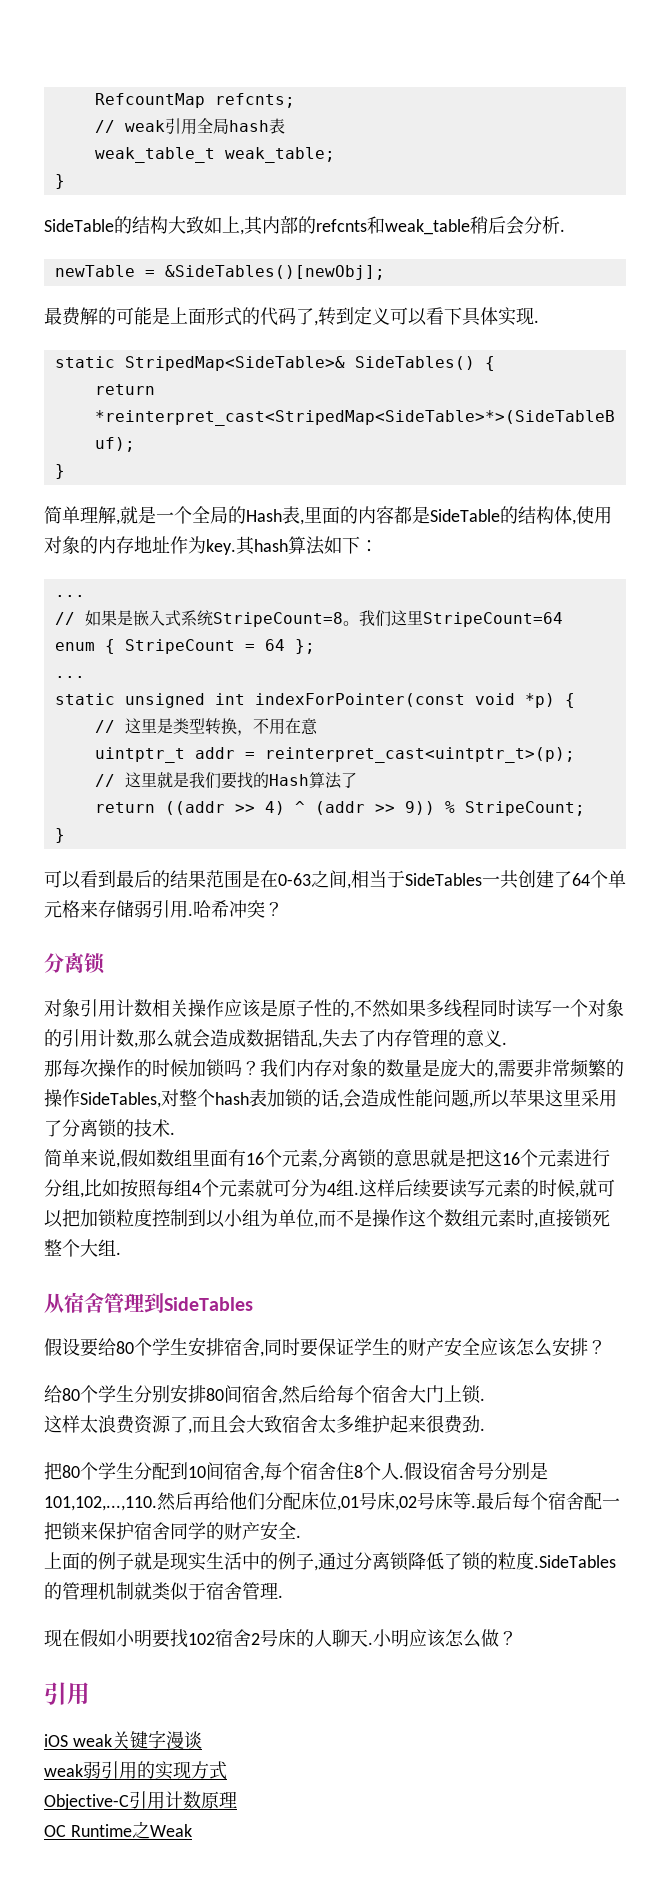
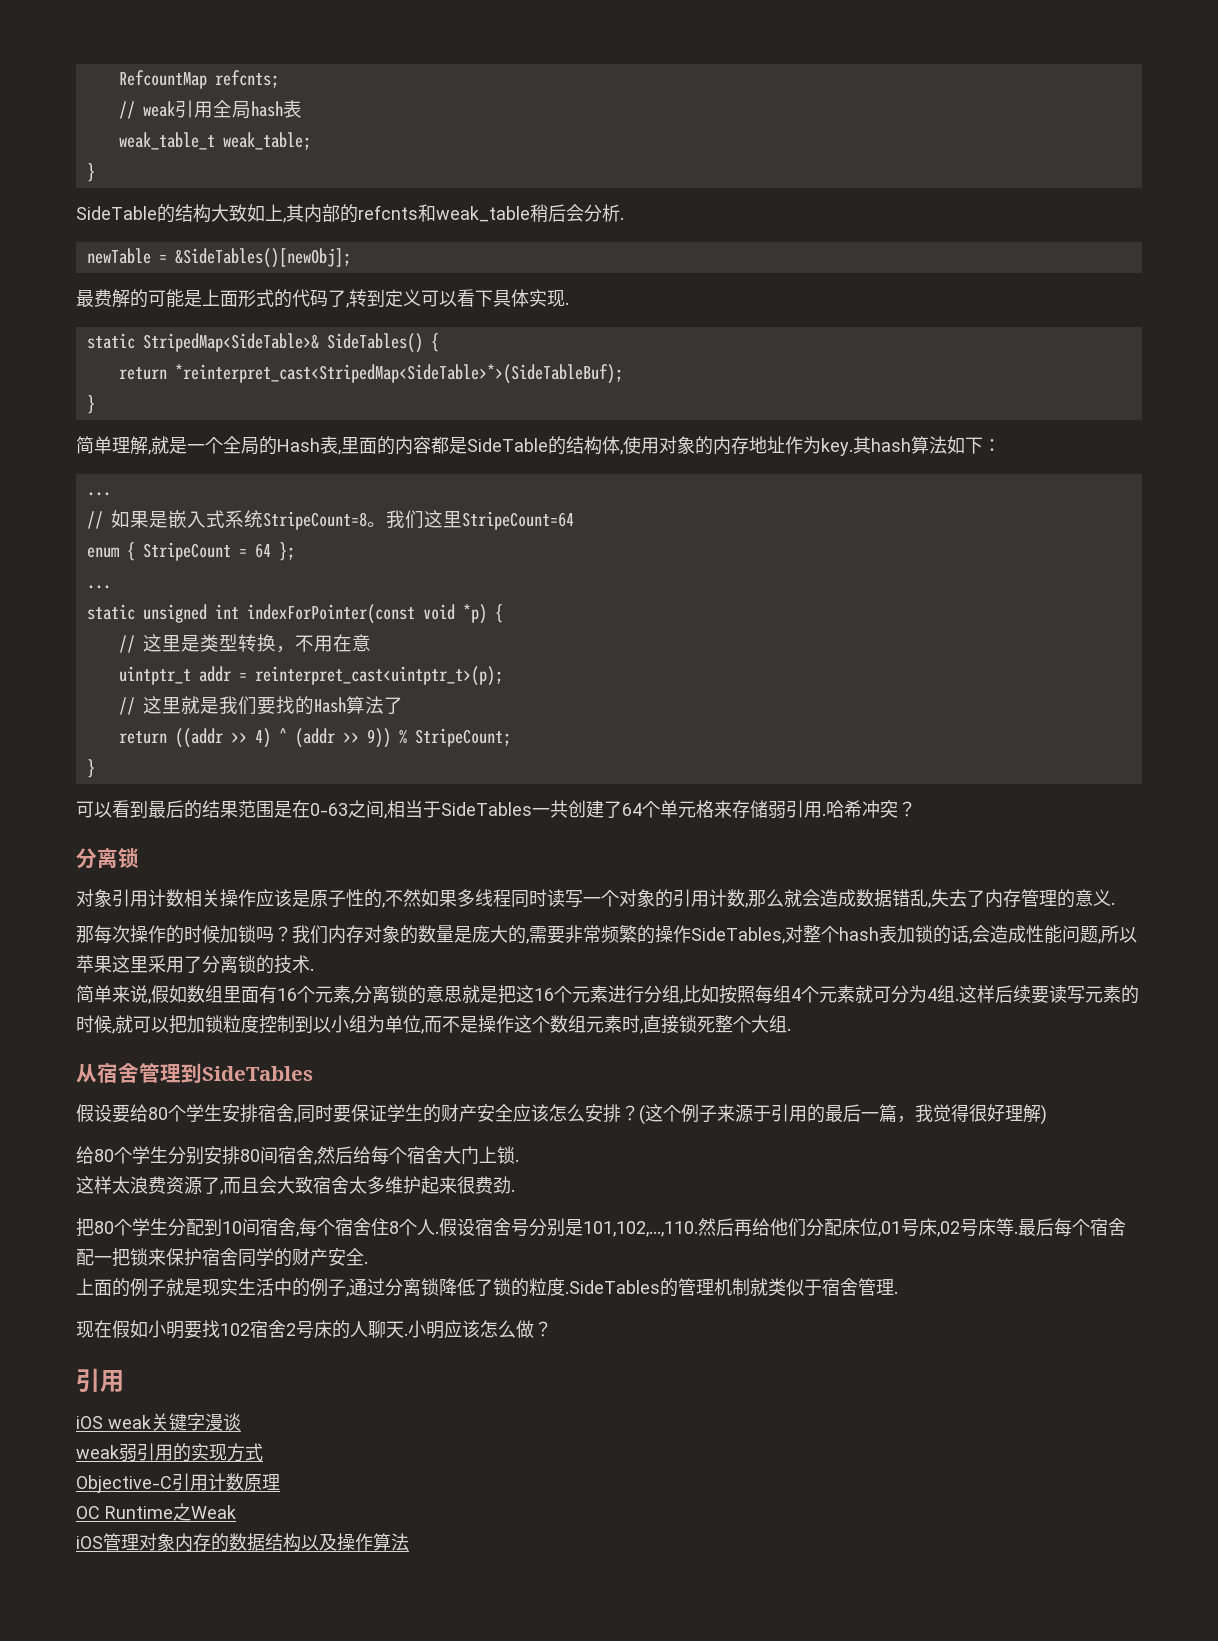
+ (这个例子来源于引用的最后一篇，我觉得很好理解)
+ iOS管理对象内存的数据结构以及操作算法

